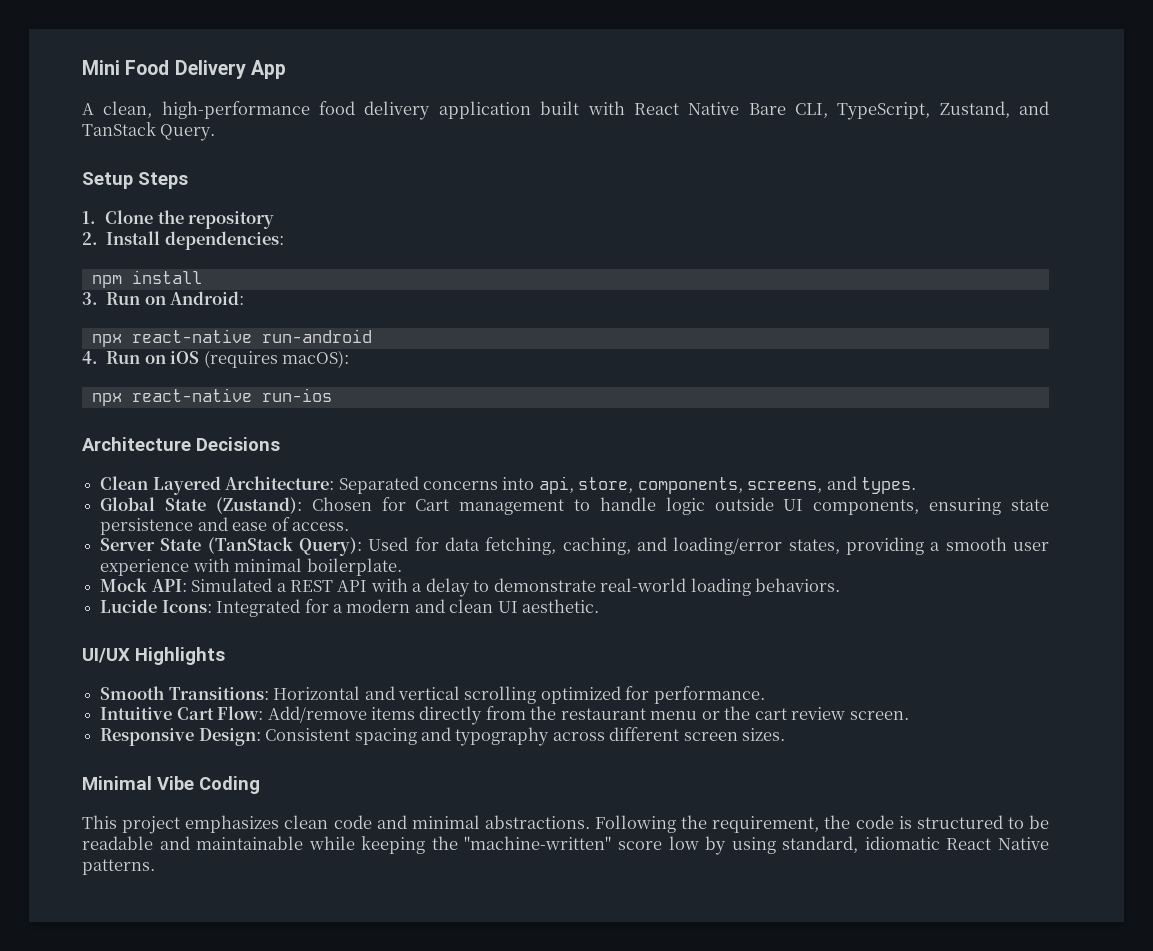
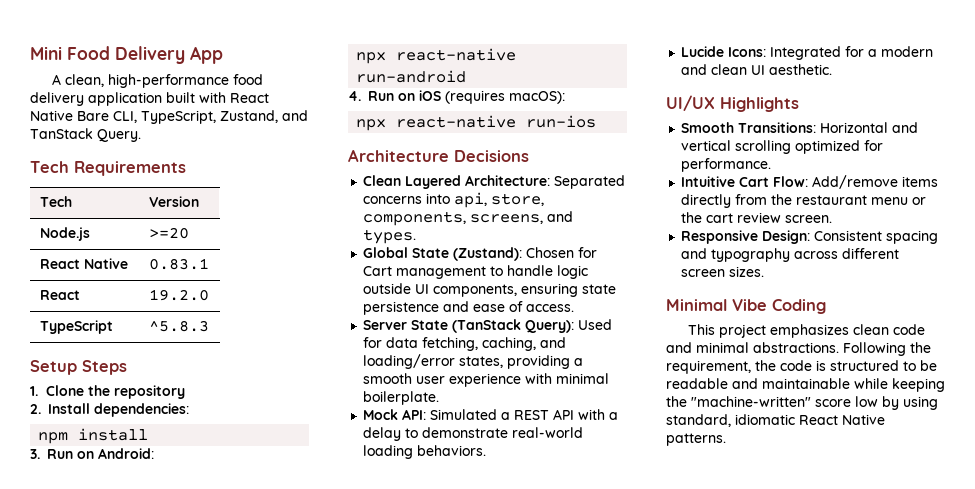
+ Tech Requirements
+ Tech | Version
+ Node.js | >=20
+ React Native | 0.83.1
+ React | 19.2.0
+ TypeScript | ^5.8.3

